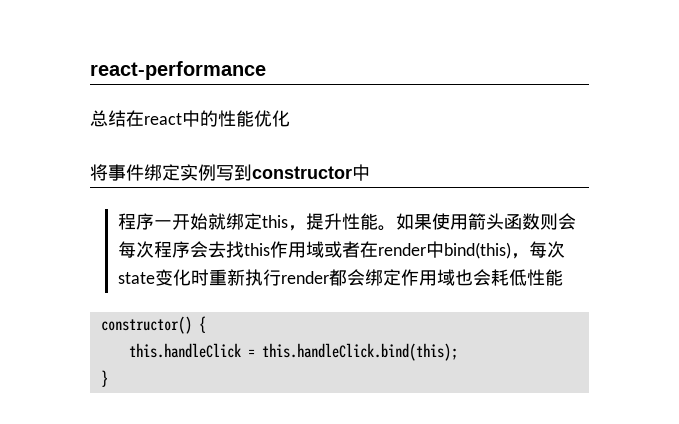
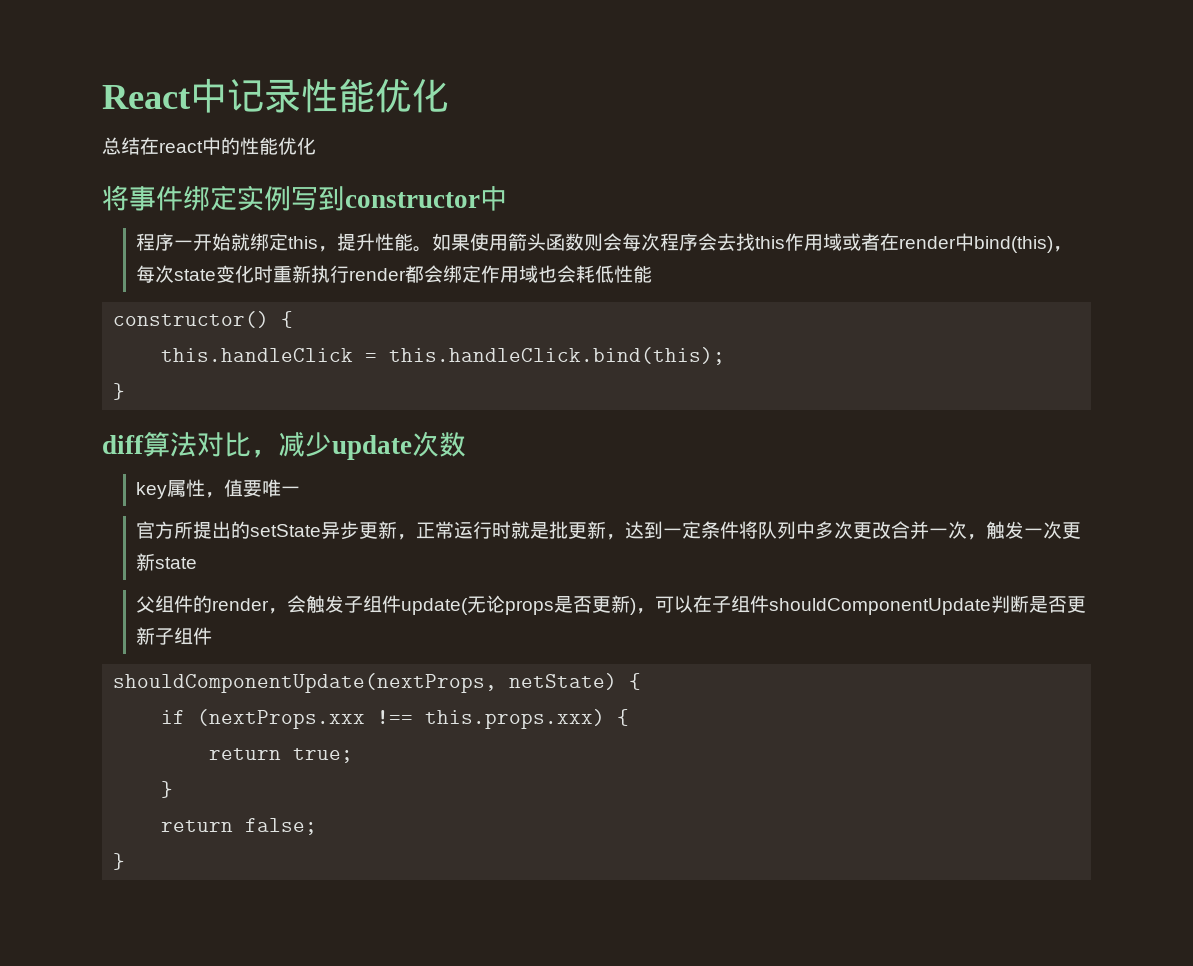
- react-performance
+ React中记录性能优化
+ diff算法对比，减少update次数
+ key属性，值要唯一
+ 官方所提出的setState异步更新，正常运行时就是批更新，达到一定条件将队列中多次更改合并一次，触发一次更新state
+ 父组件的render，会触发子组件update(无论props是否更新)，可以在子组件shouldComponentUpdate判断是否更新子组件
+ shouldComponentUpdate(nextProps, netState) {
+ if (nextProps.xxx !== this.props.xxx) {
+ return true;
+ }
+ return false;
+ }

